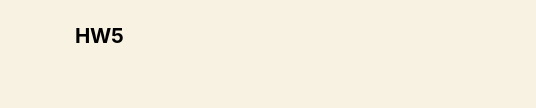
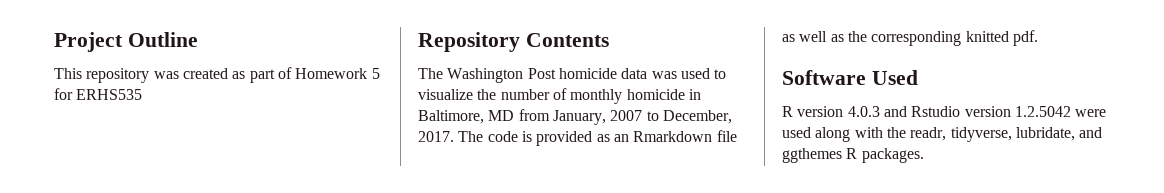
- HW5
+ Project Outline
+ This repository was created as part of Homework 5 for ERHS535
+ Repository Contents
+ The Washington Post homicide data was used to visualize the number of monthly homicide in Baltimore, MD from January, 2007 to December, 2017. The code is provided as an Rmarkdown file as well as the corresponding knitted pdf.
+ Software Used
+ R version 4.0.3 and Rstudio version 1.2.5042 were used along with the readr, tidyverse, lubridate, and ggthemes R packages.

